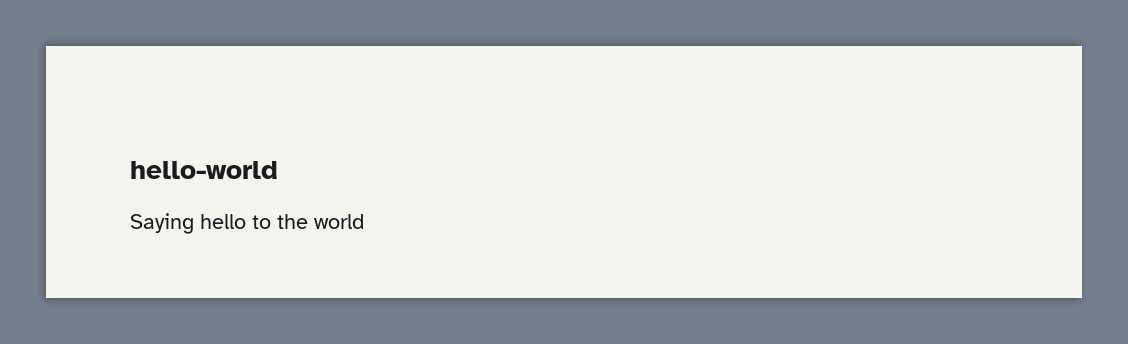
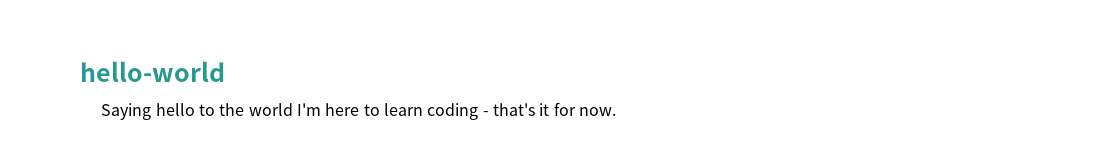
- Saying hello to the world
+ Saying hello to the world I'm here to learn coding - that's it for now.

